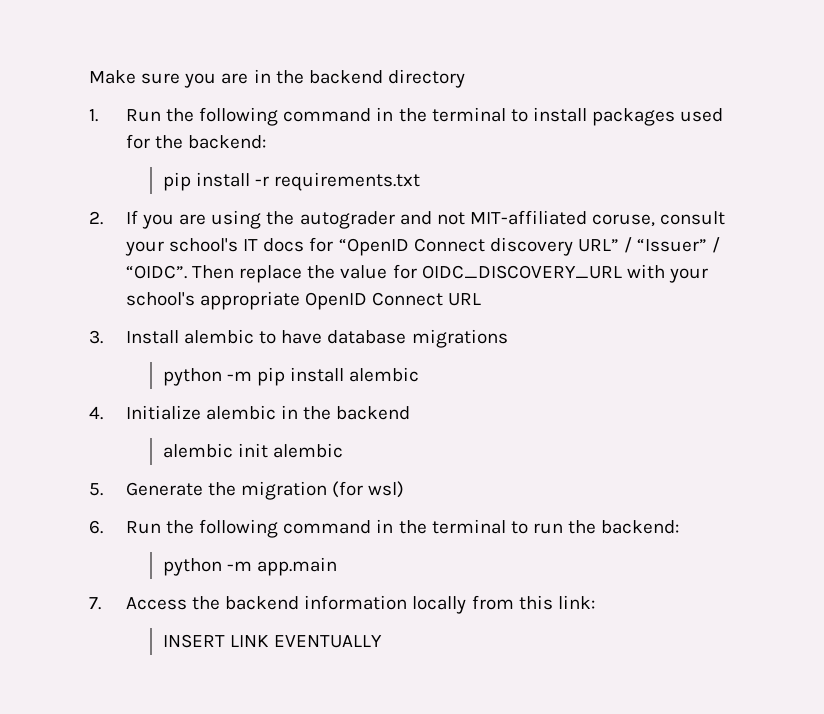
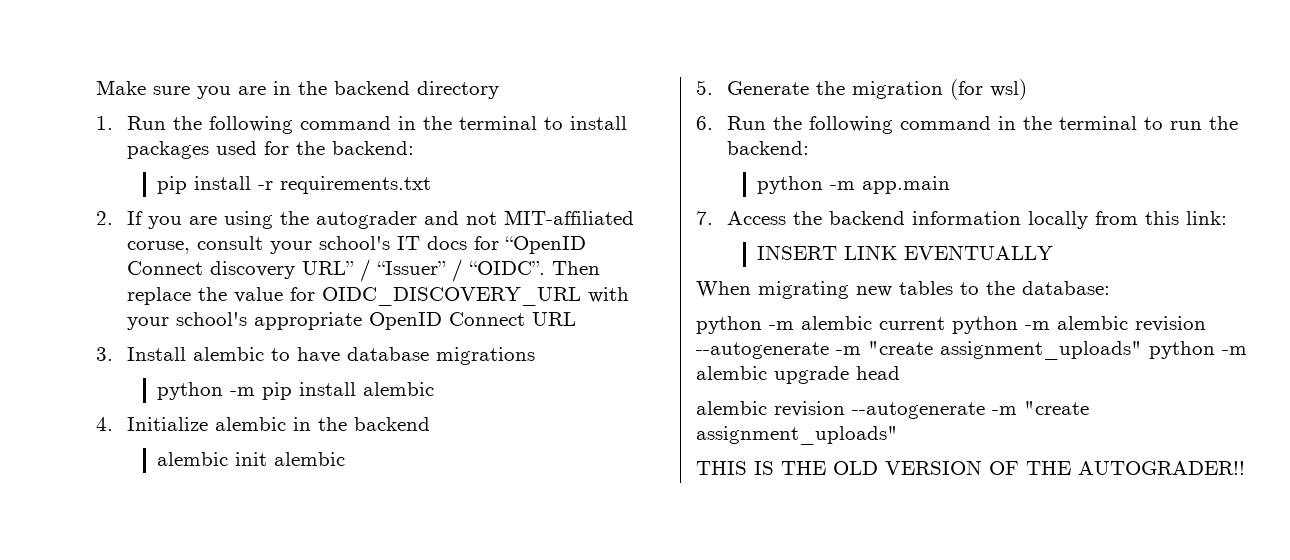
+ When migrating new tables to the database:
+ python -m alembic current python -m alembic revision --autogenerate -m "create assignment_uploads" python -m alembic upgrade head
+ alembic revision --autogenerate -m "create assignment_uploads"
+ THIS IS THE OLD VERSION OF THE AUTOGRADER!!

